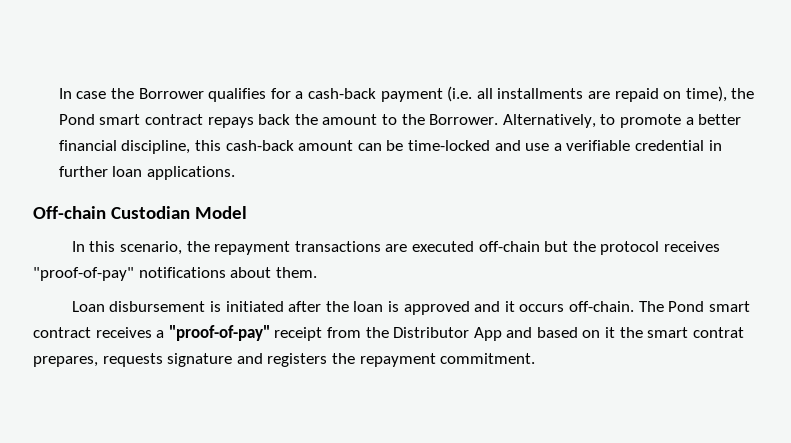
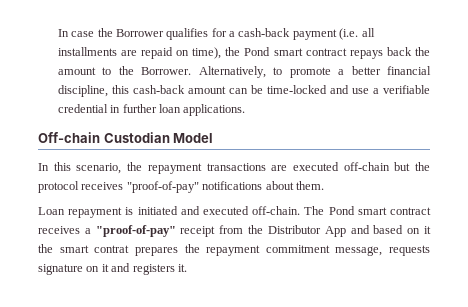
- Loan disbursement is initiated after the loan is approved and it occurs off-chain.
+ Loan repayment is initiated and executed off-chain.
- The Pond smart contract receives a "proof-of-pay" receipt from the Distributor App and based on it the smart contrat prepares, requests signature and registers the repayment commitment.
+ The Pond smart contract receives a "proof-of-pay" receipt from the Distributor App and based on it the smart contrat prepares the repayment commitment message, requests signature on it and registers it.

